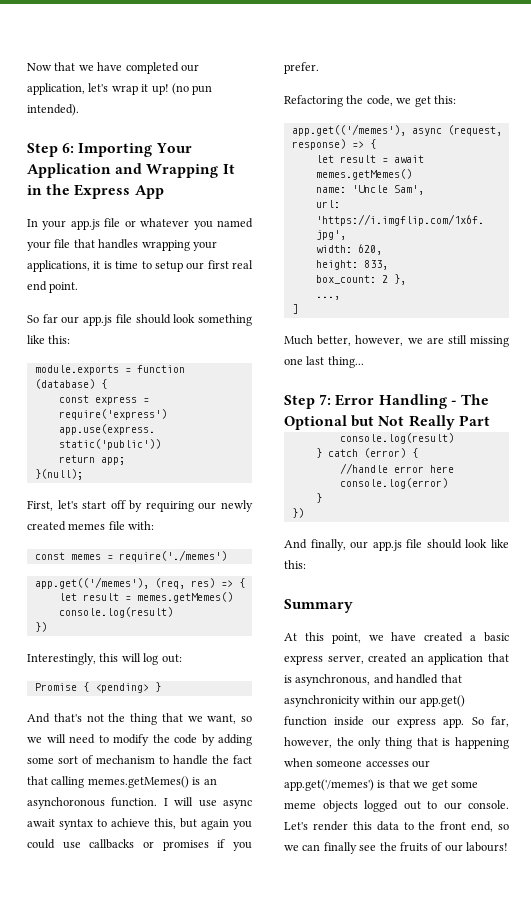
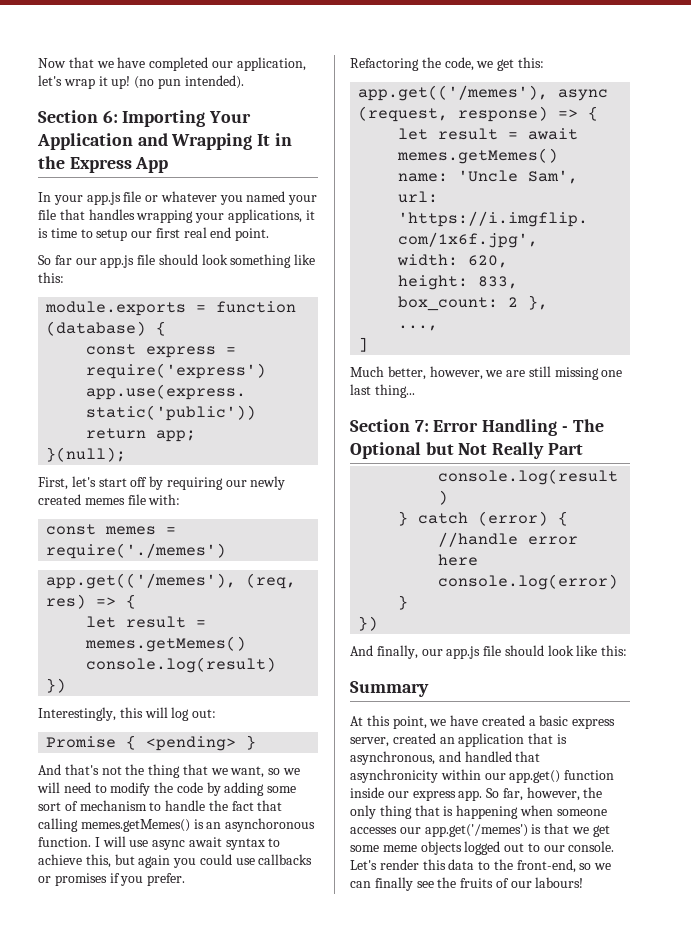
- Step 6: Importing Your Application and Wrapping It in the Express App
+ Section 6: Importing Your Application and Wrapping It in the Express App
- Step 7: Error Handling - The Optional but Not Really Part
+ Section 7: Error Handling - The Optional but Not Really Part
- Let's render this data to the front end, so we can finally see the fruits of our labours!
+ Let's render this data to the front-end, so we can finally see the fruits of our labours!

